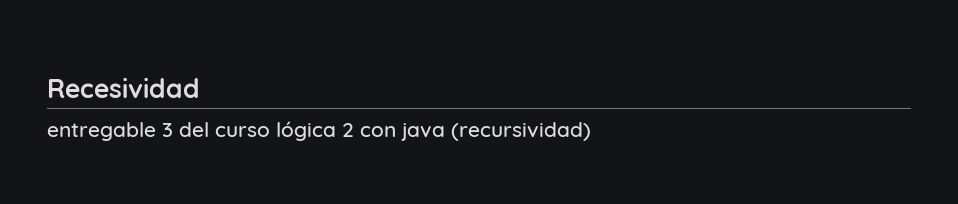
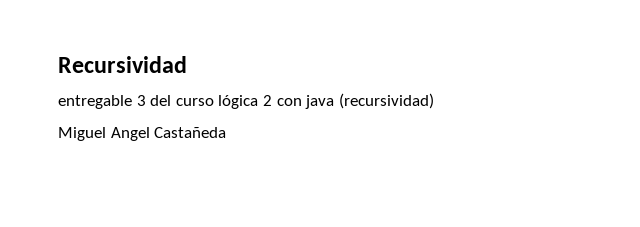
- Recesividad
+ Recursividad
+ Miguel Angel Castañeda

